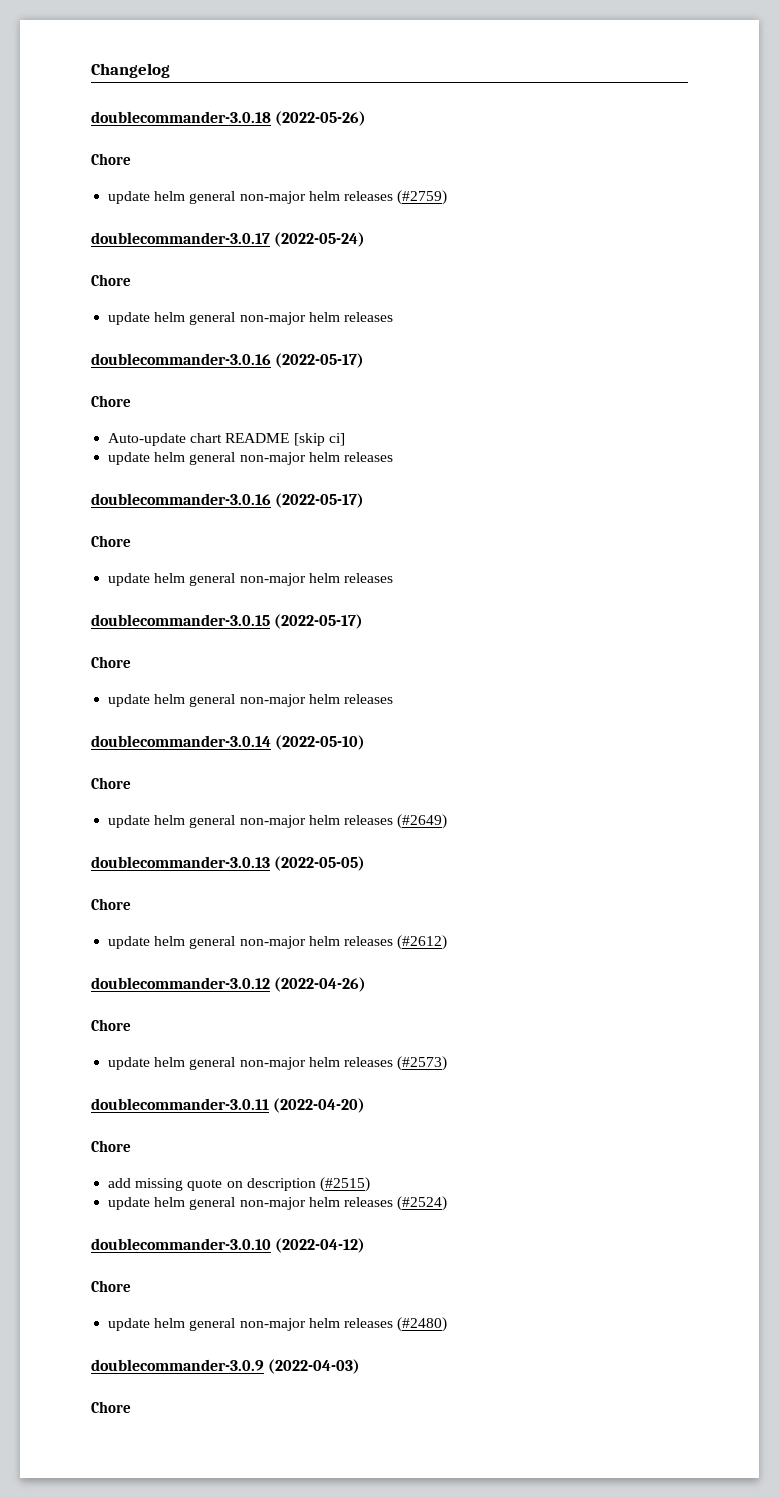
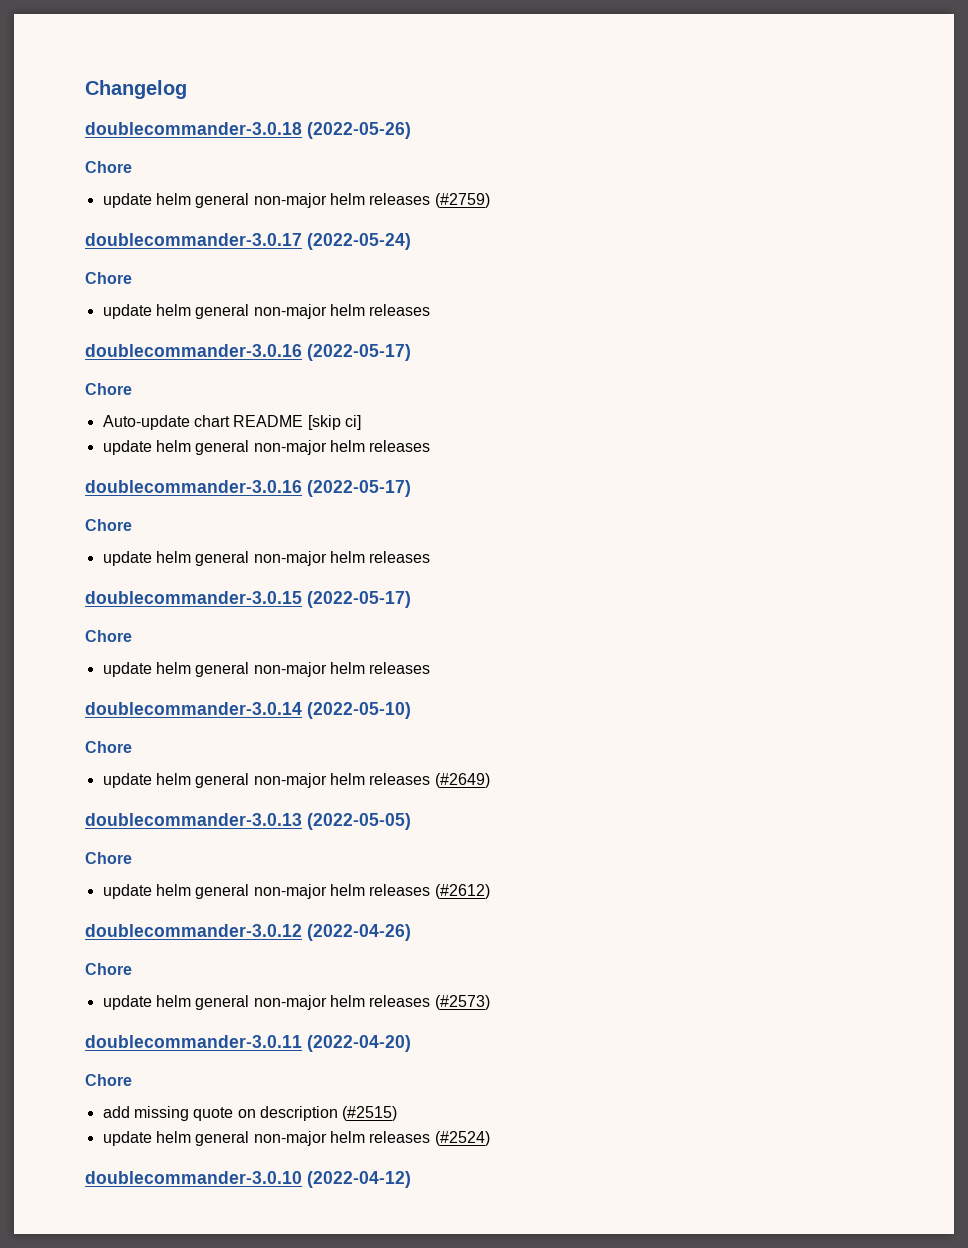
  doublecommander-3.0.10 (2022-04-12)
- Chore
- update helm general non-major helm releases (#2480)
- doublecommander-3.0.9 (2022-04-03)
- Chore

